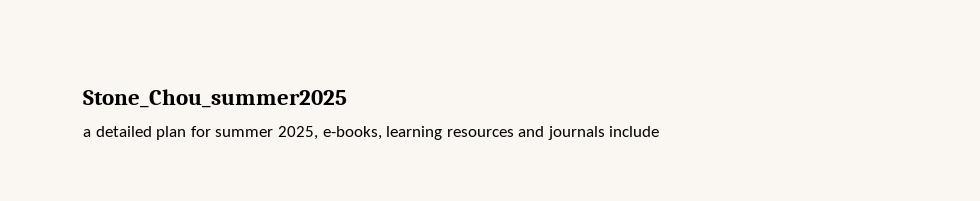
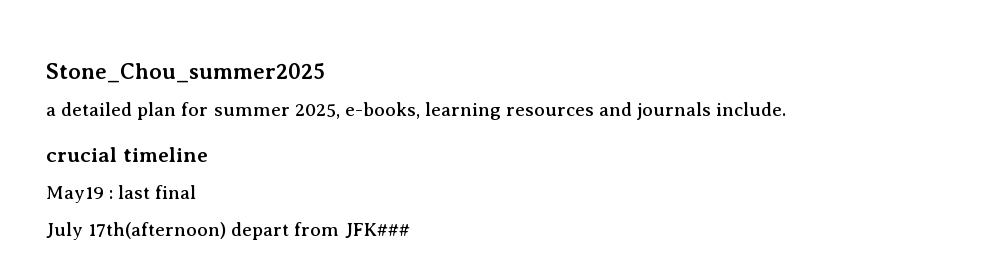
- a detailed plan for summer 2025, e-books, learning resources and journals include
+ a detailed plan for summer 2025, e-books, learning resources and journals include.
+ crucial timeline
+ May19 : last final
+ July 17th(afternoon) depart from JFK###

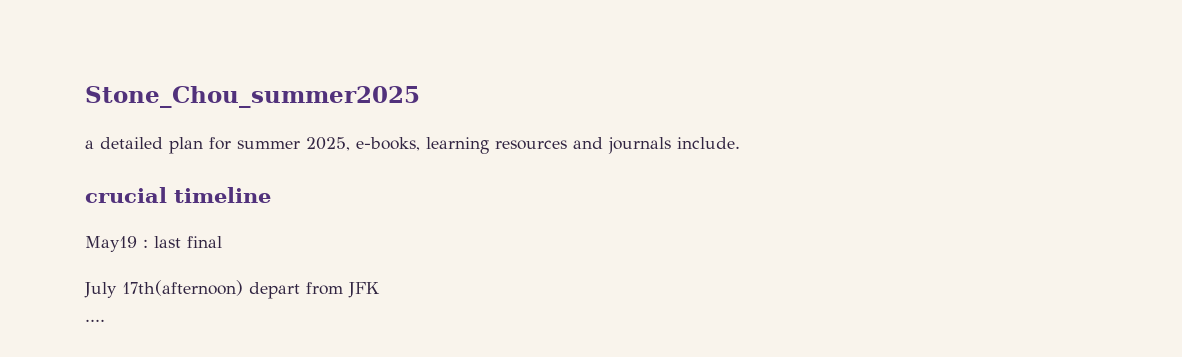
- July 17th(afternoon) depart from JFK###
+ July 17th(afternoon) depart from JFK
+ ....

